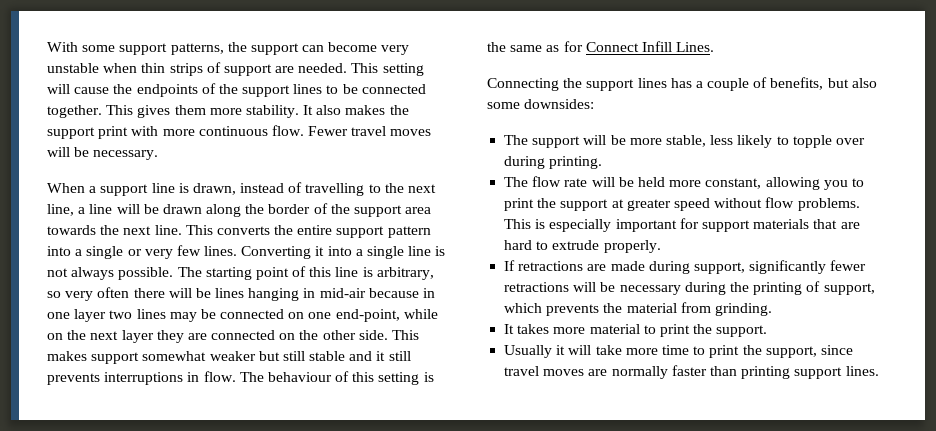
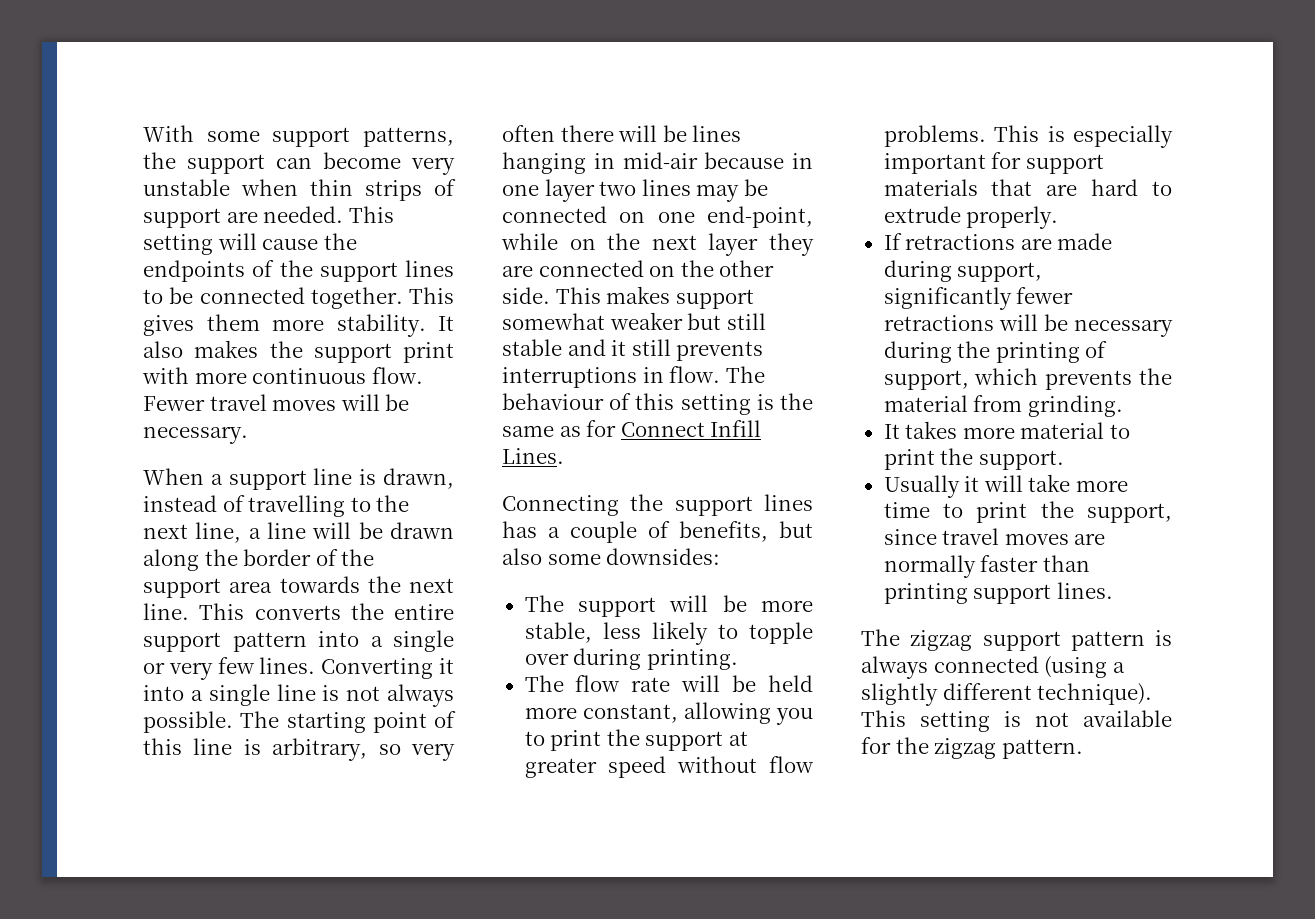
+ The zigzag support pattern is always connected (using a slightly different technique). This setting is not available for the zigzag pattern.

